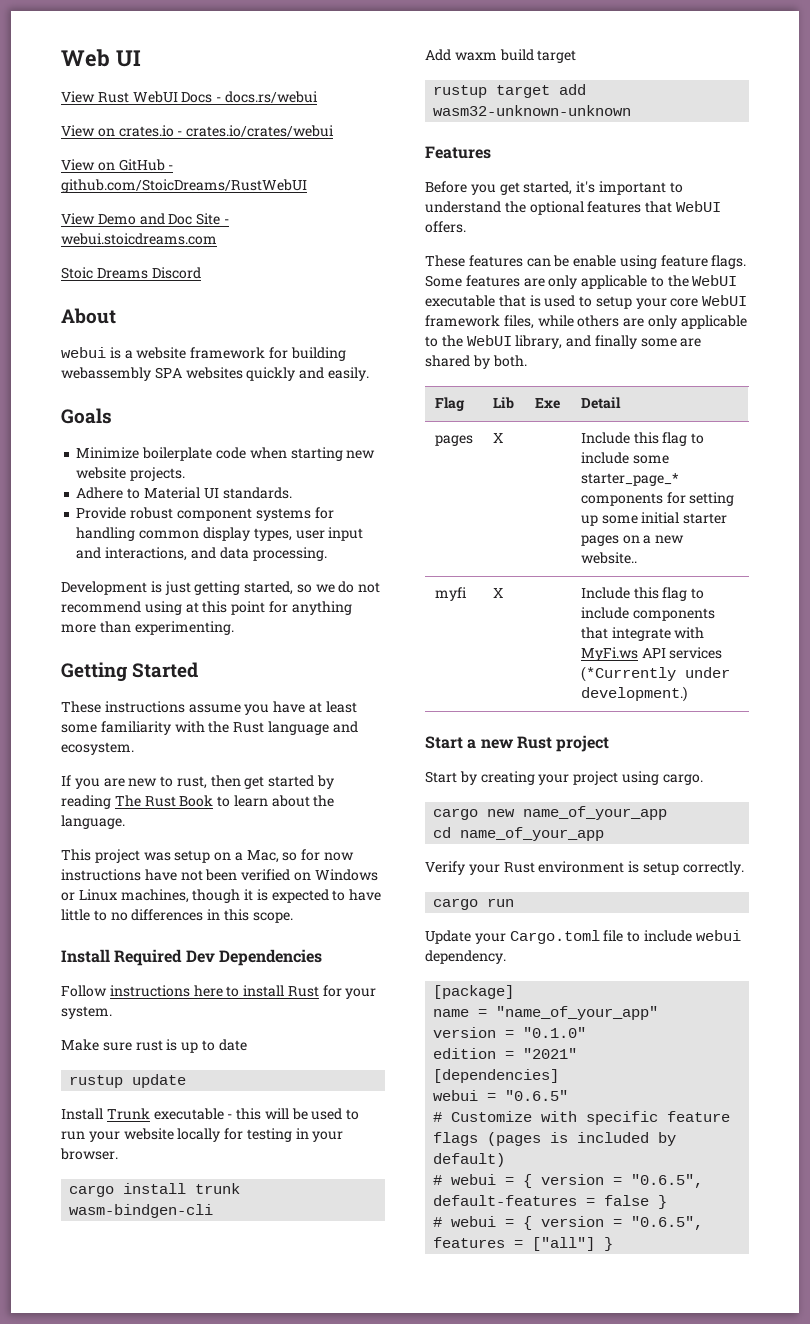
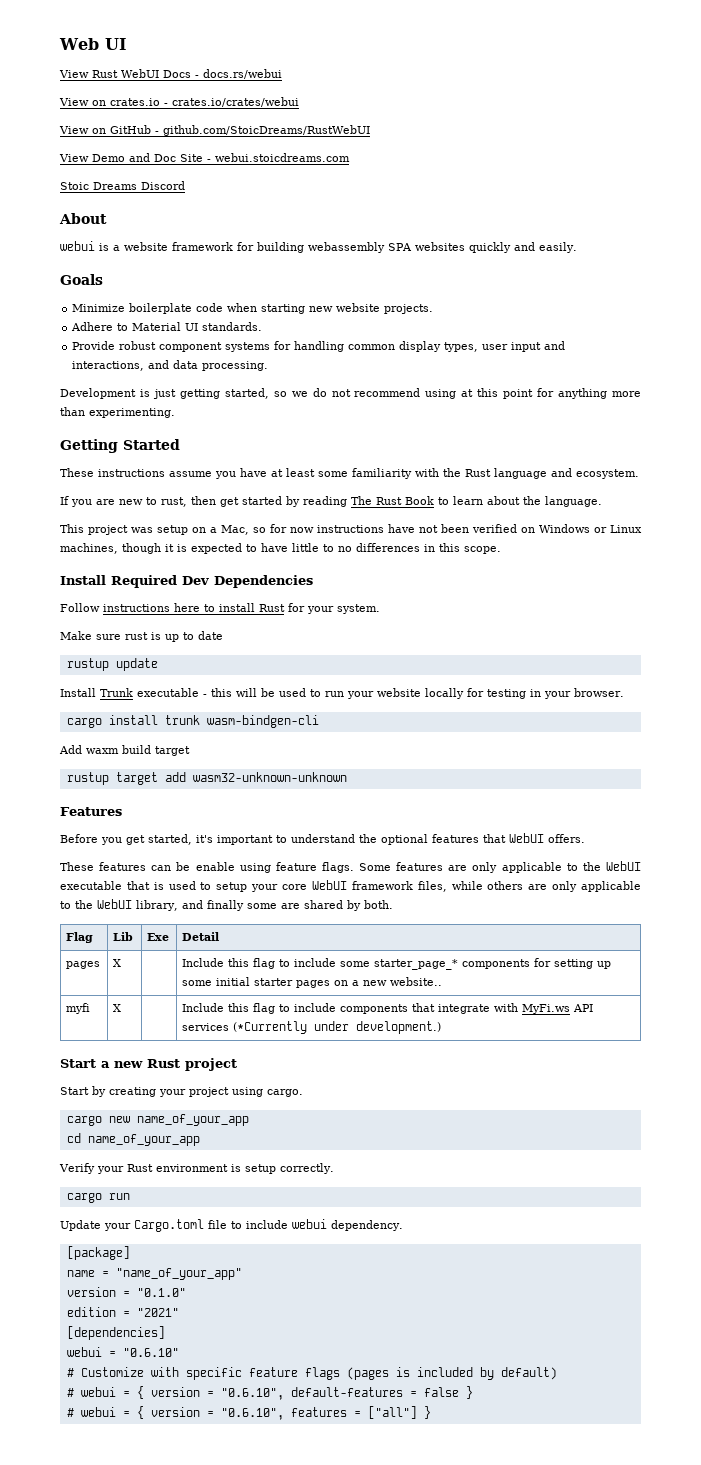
- webui = "0.6.5"
+ webui = "0.6.10"
- # webui = { version = "0.6.5", default-features = false }
+ # webui = { version = "0.6.10", default-features = false }
- # webui = { version = "0.6.5", features = ["all"] }
+ # webui = { version = "0.6.10", features = ["all"] }

